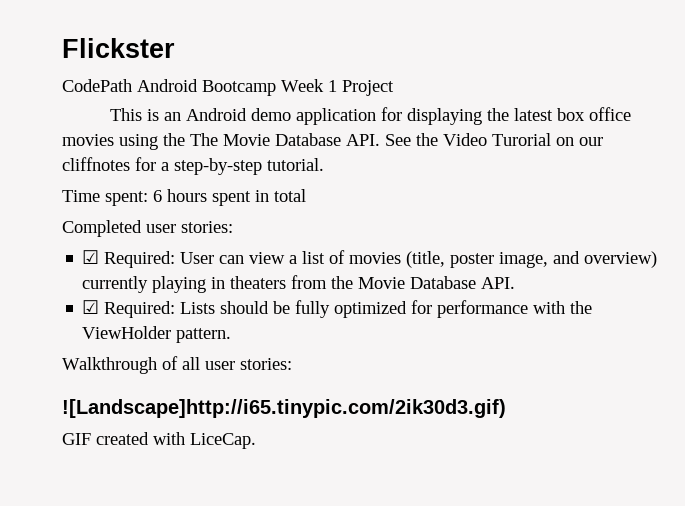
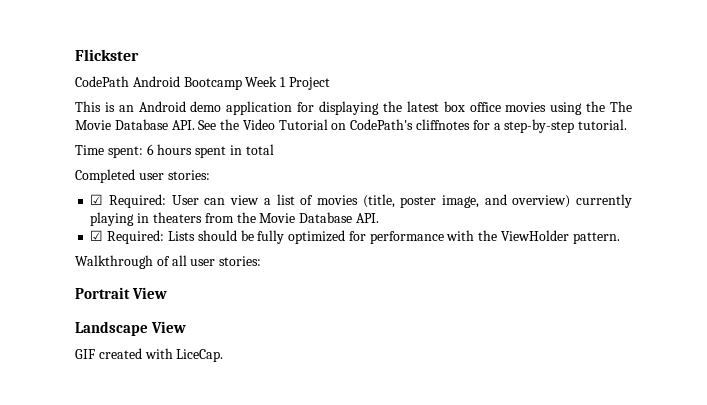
- This is an Android demo application for displaying the latest box office movies using the The Movie Database API. See the Video Turorial on our cliffnotes for a step-by-step tutorial.
+ This is an Android demo application for displaying the latest box office movies using the The Movie Database API. See the Video Tutorial on CodePath's cliffnotes for a step-by-step tutorial.
- ![Landscape]http://i65.tinypic.com/2ik30d3.gif)
+ Portrait View
+ Landscape View

